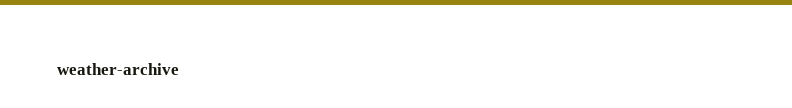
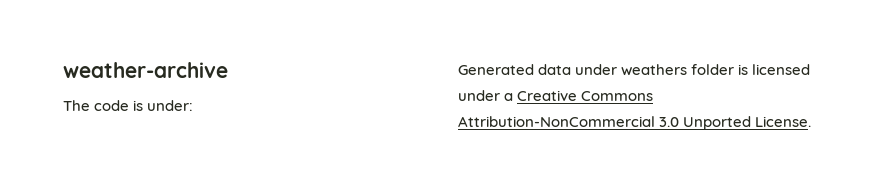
+ The code is under:
+ Generated data under weathers folder is licensed under a Creative Commons Attribution-NonCommercial 3.0 Unported License.

